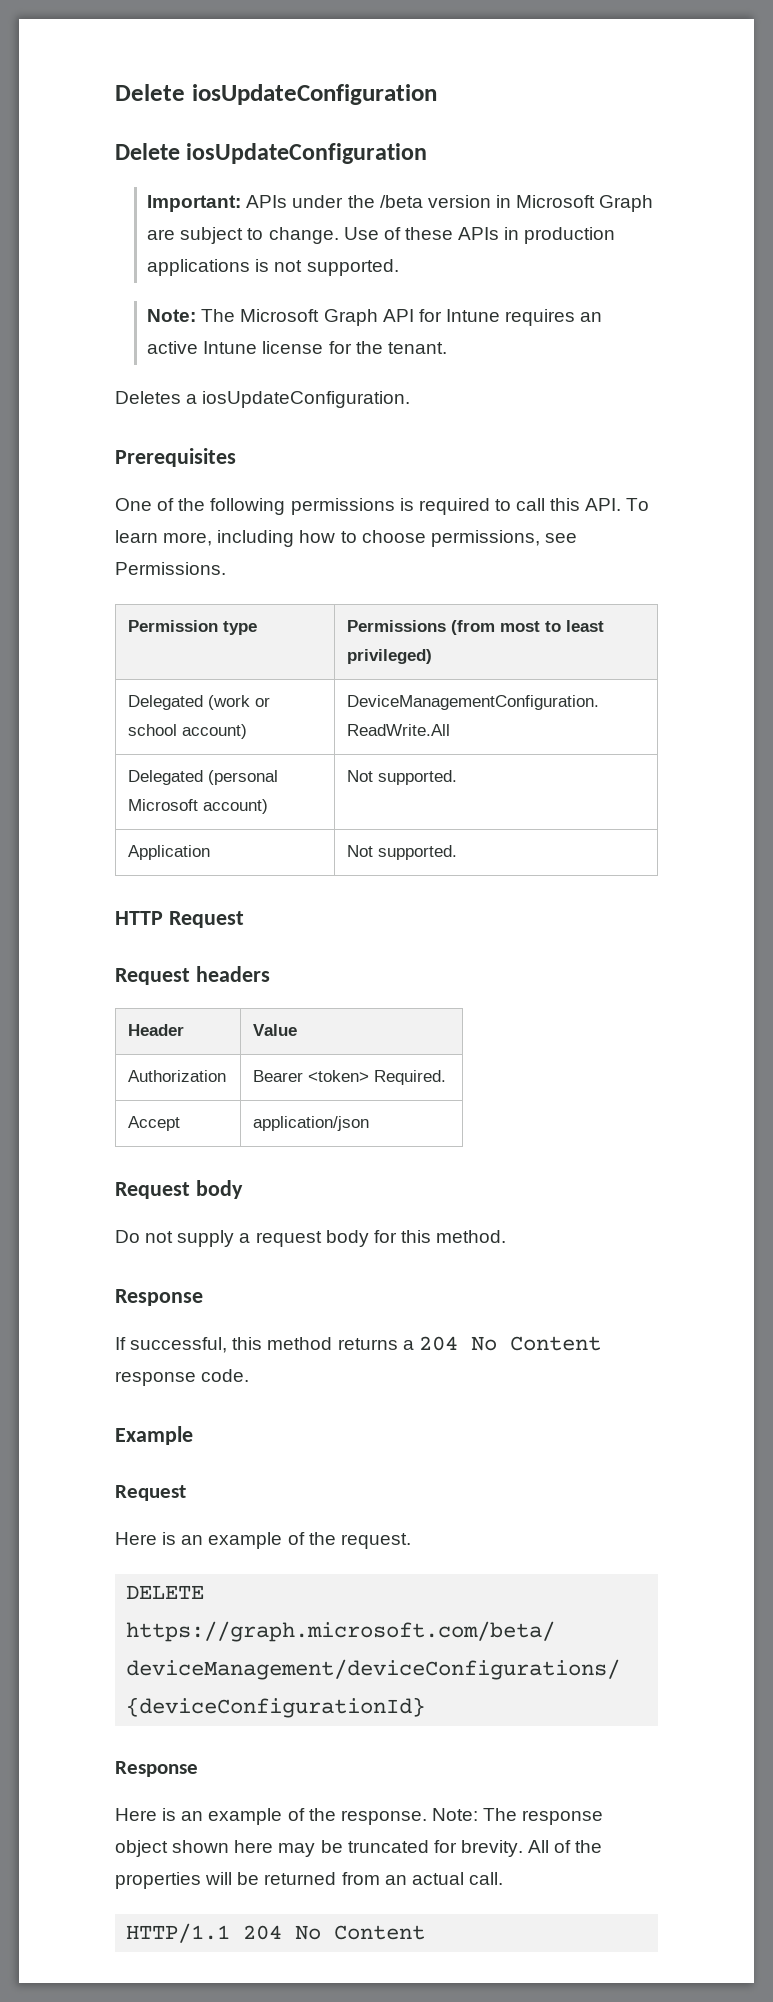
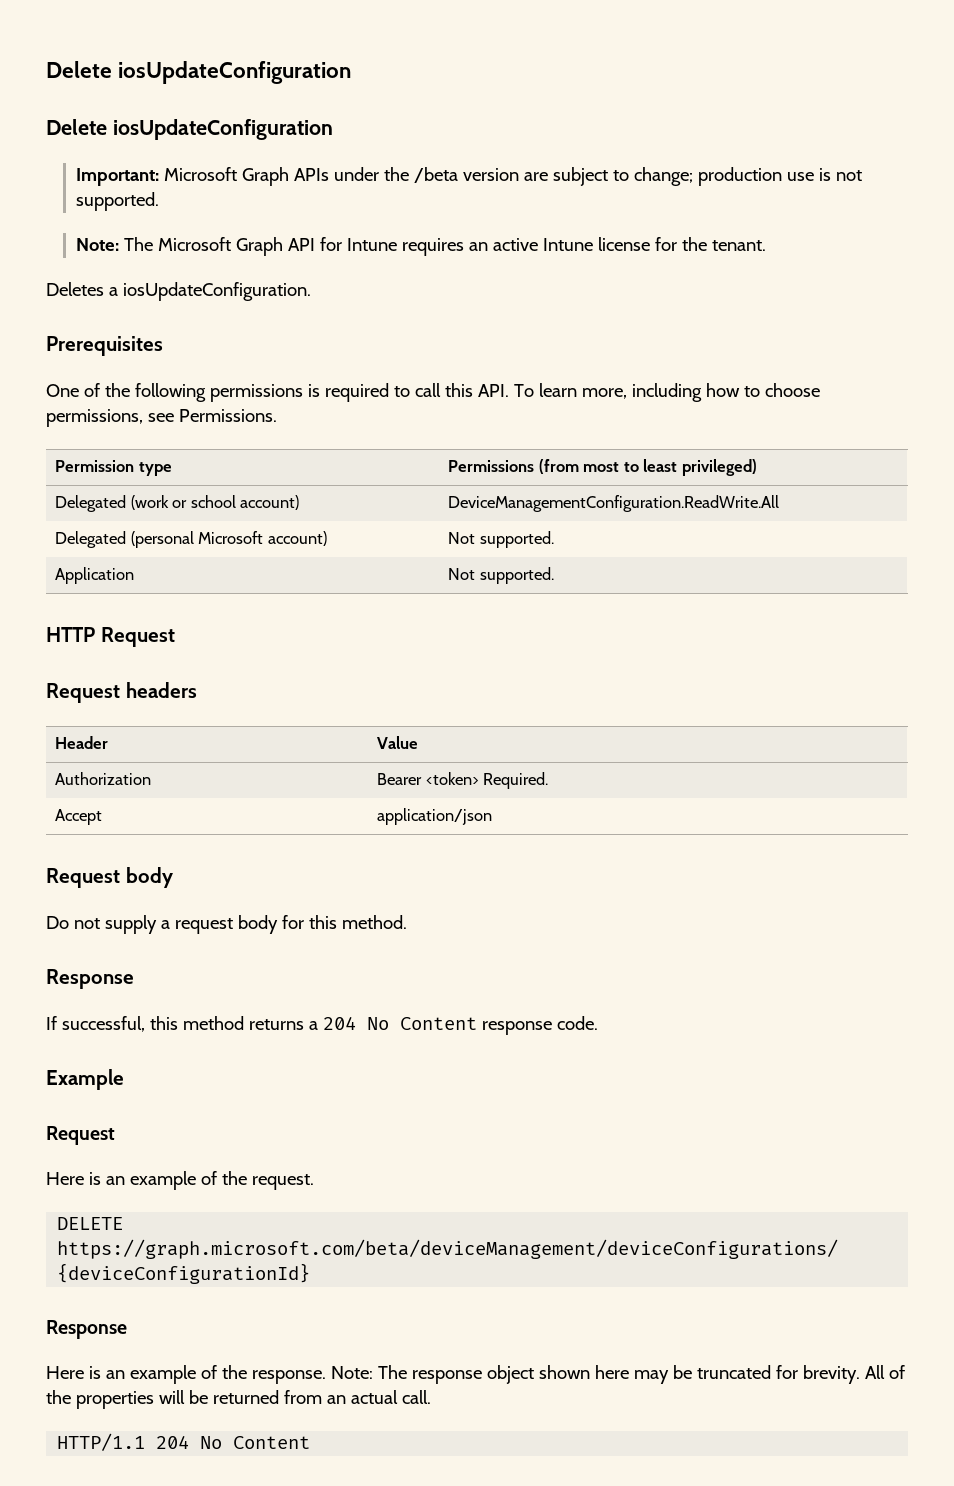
- Important: APIs under the /beta version in Microsoft Graph are subject to change. Use of these APIs in production applications is not supported.
+ Important: Microsoft Graph APIs under the /beta version are subject to change; production use is not supported.

